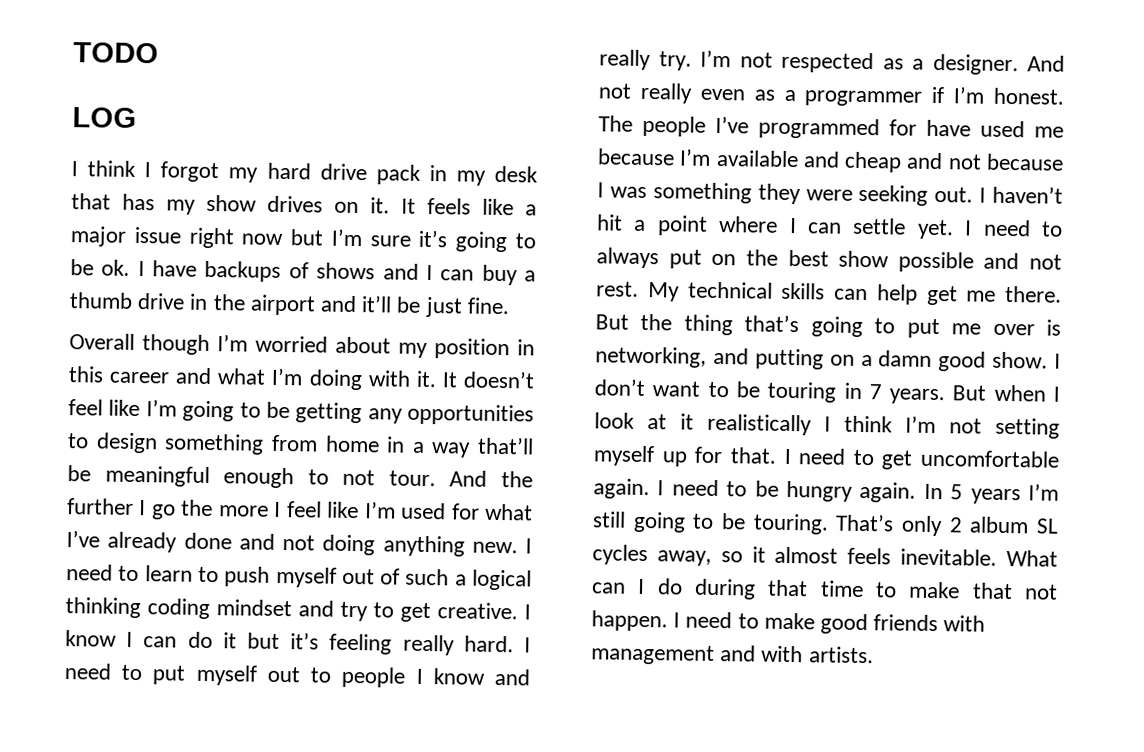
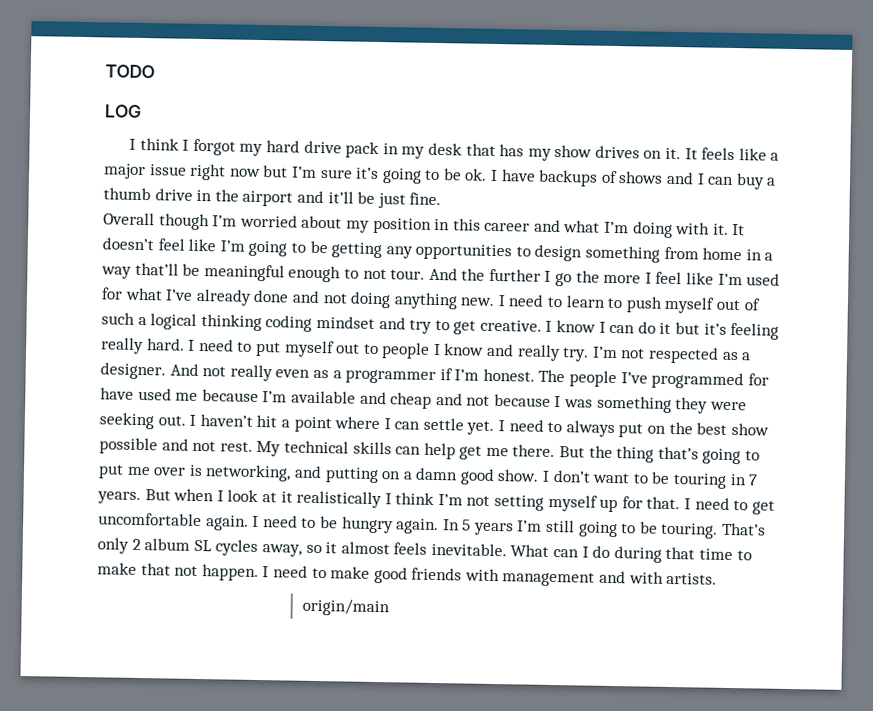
+ origin/main

